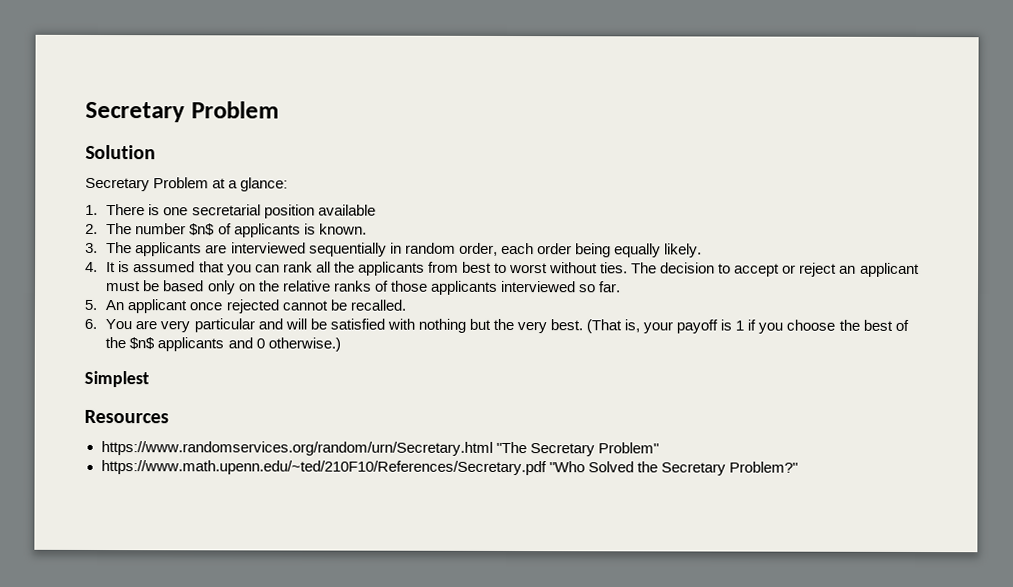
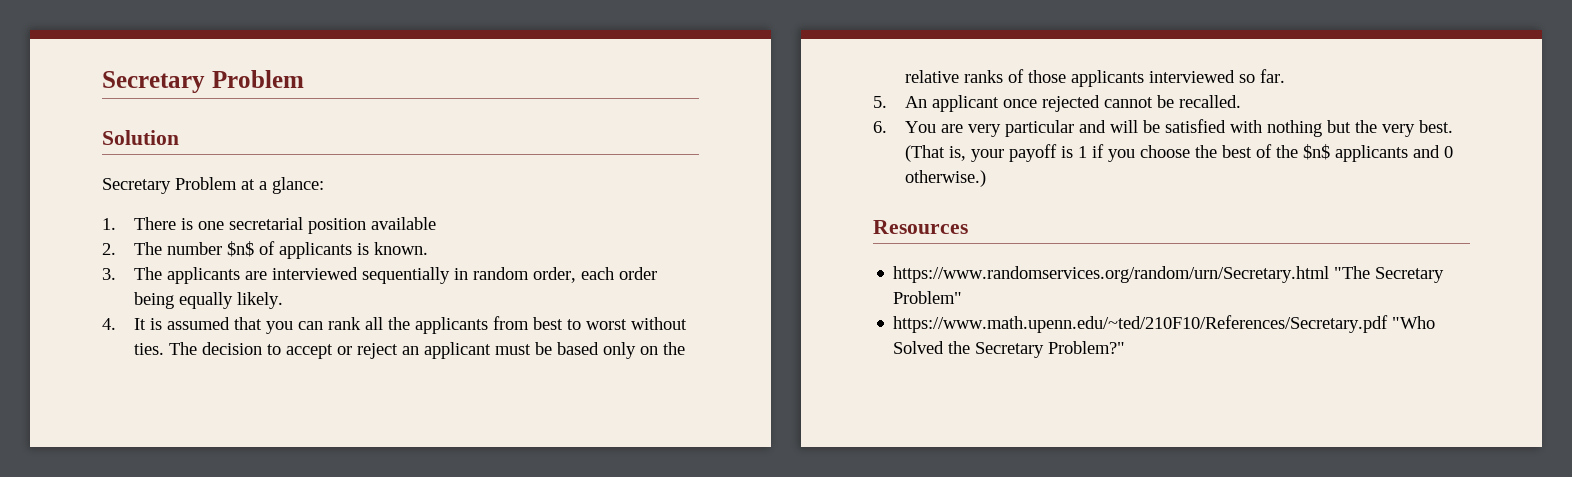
- Simplest

